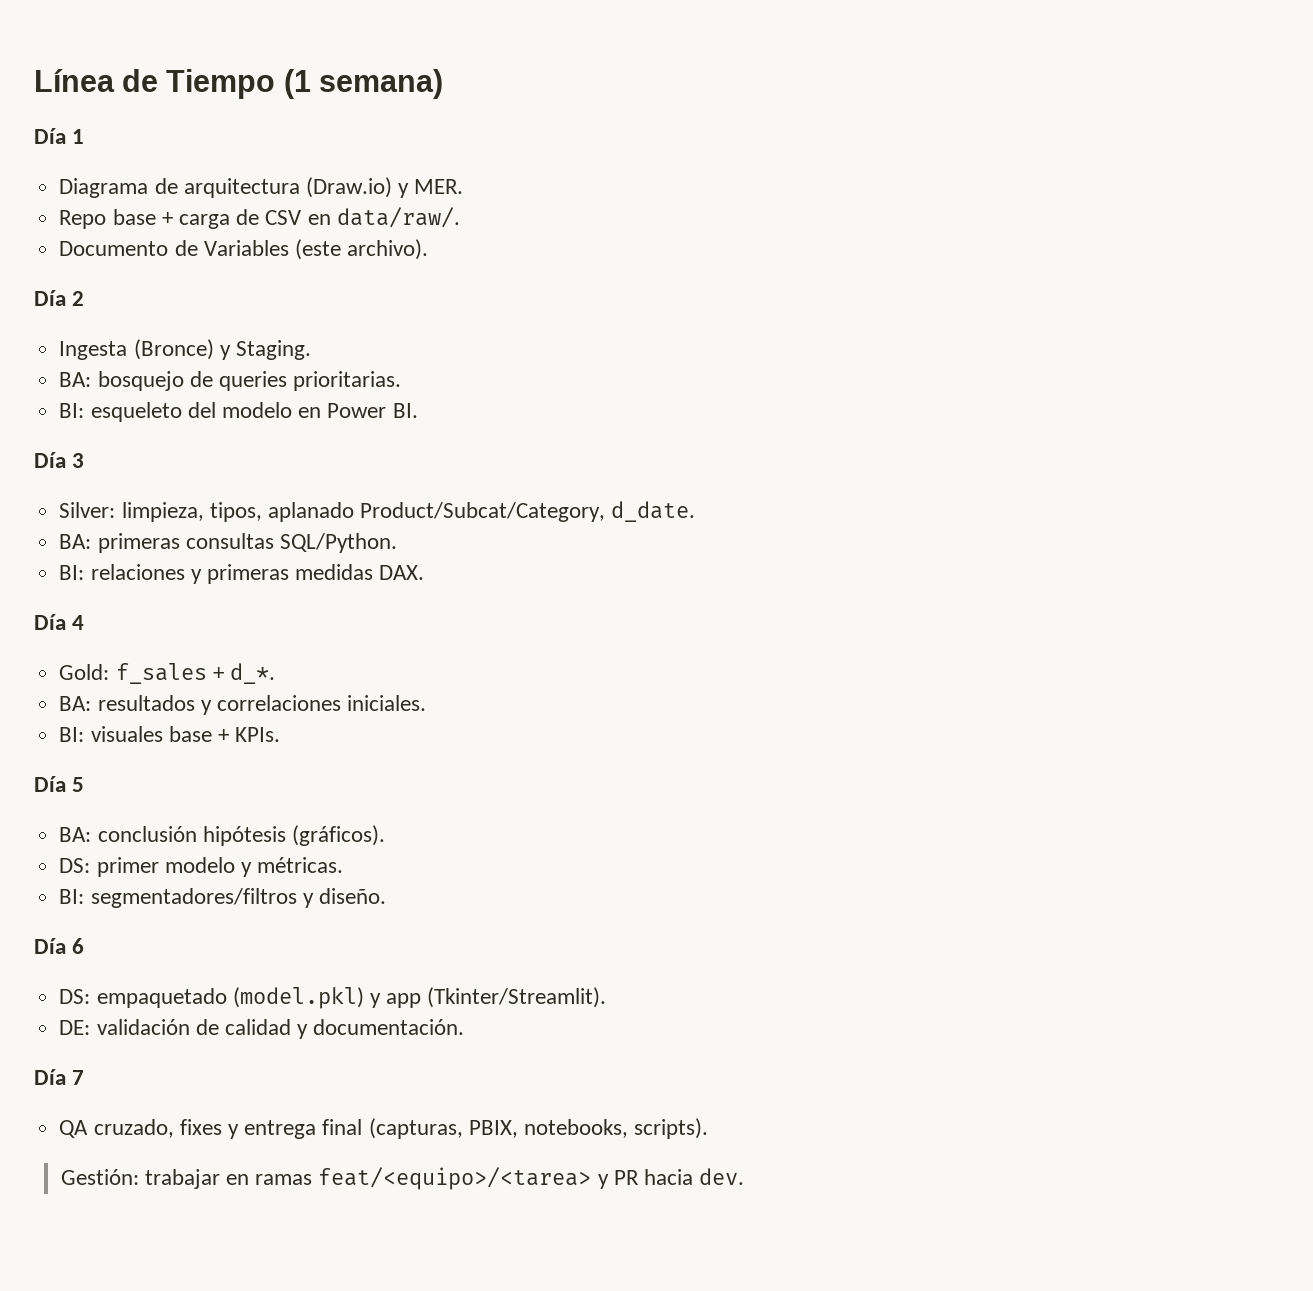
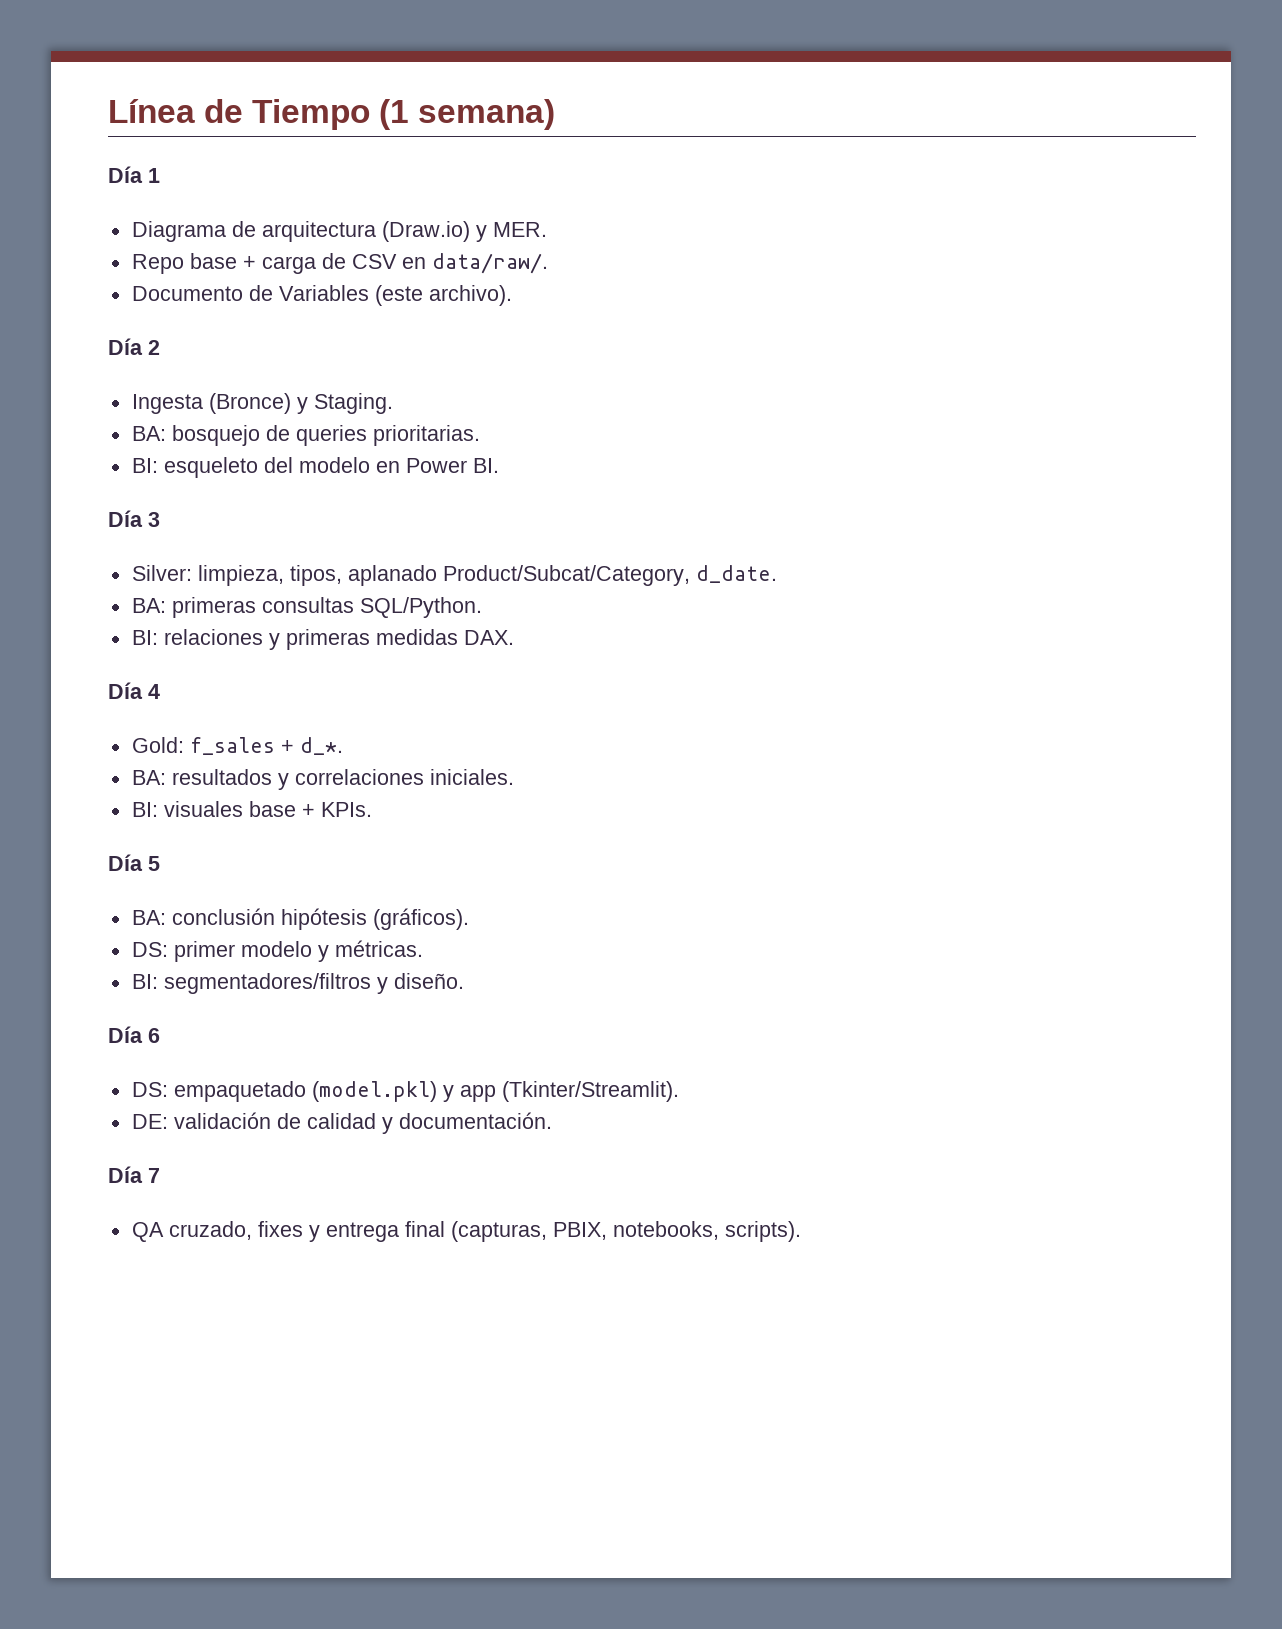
- Gestión: trabajar en ramas feat/<equipo>/<tarea> y PR hacia dev.

